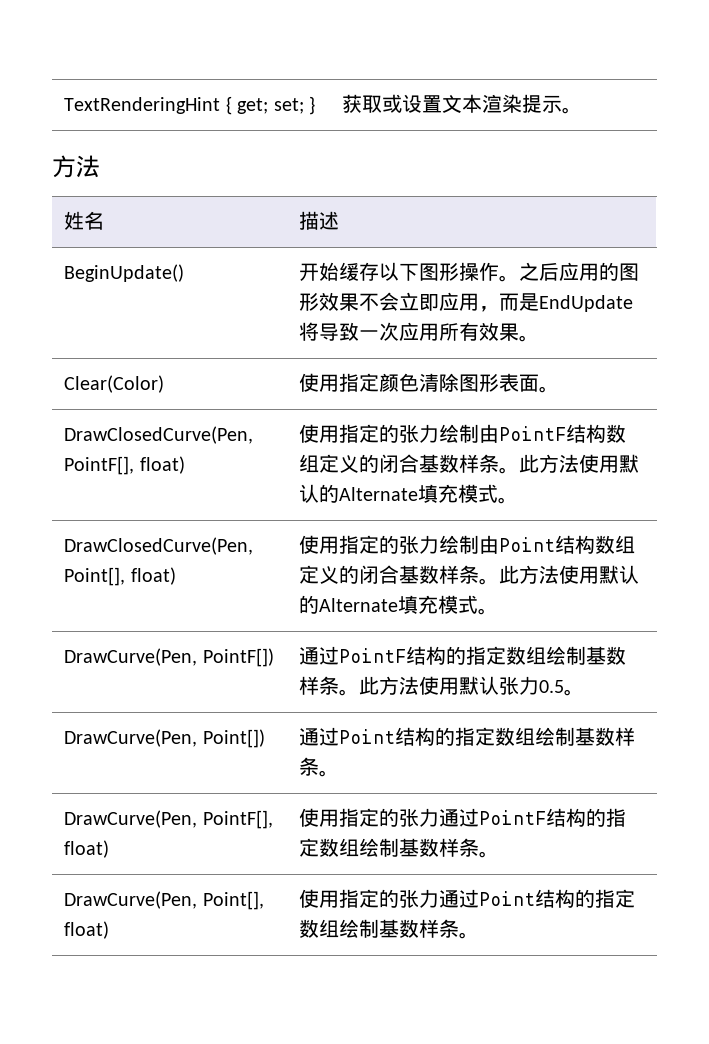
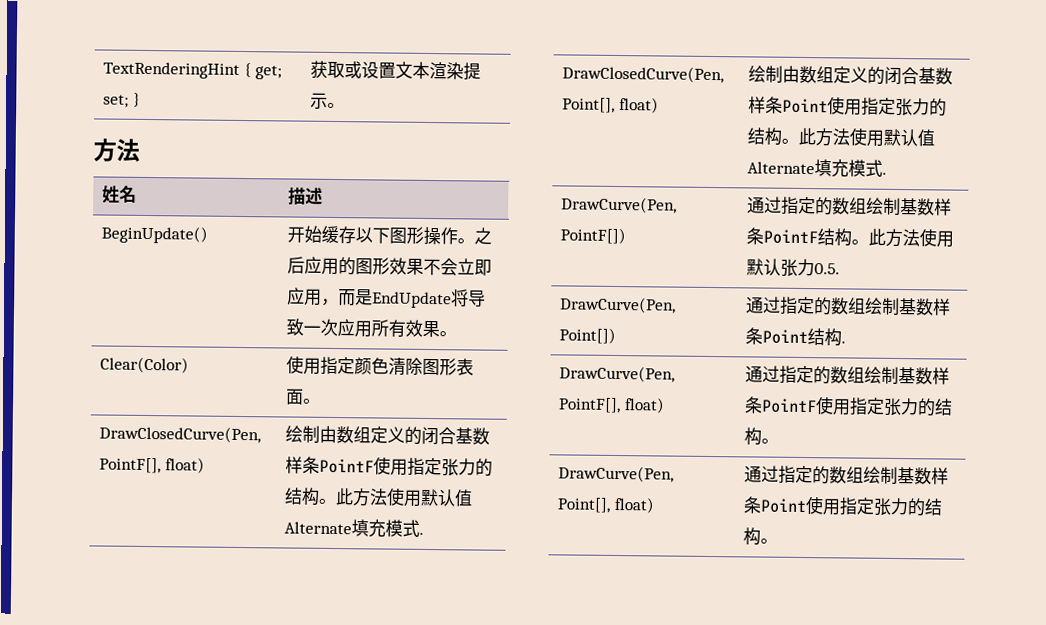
- DrawClosedCurve(Pen, PointF[], float) | 使用指定的张力绘制由PointF结构数组定义的闭合基数样条。此方法使用默认的Alternate填充模式。
+ DrawClosedCurve(Pen, PointF[], float) | 绘制由数组定义的闭合基数样条PointF使用指定张力的结构。此方法使用默认值Alternate填充模式.
- DrawClosedCurve(Pen, Point[], float) | 使用指定的张力绘制由Point结构数组定义的闭合基数样条。此方法使用默认的Alternate填充模式。
+ DrawClosedCurve(Pen, Point[], float) | 绘制由数组定义的闭合基数样条Point使用指定张力的结构。此方法使用默认值Alternate填充模式.
- DrawCurve(Pen, PointF[]) | 通过PointF结构的指定数组绘制基数样条。此方法使用默认张力0.5。
+ DrawCurve(Pen, PointF[]) | 通过指定的数组绘制基数样条PointF结构。此方法使用默认张力0.5.
- DrawCurve(Pen, Point[]) | 通过Point结构的指定数组绘制基数样条。
+ DrawCurve(Pen, Point[]) | 通过指定的数组绘制基数样条Point结构.
- DrawCurve(Pen, PointF[], float) | 使用指定的张力通过PointF结构的指定数组绘制基数样条。
- DrawCurve(Pen, Point[], float) | 使用指定的张力通过Point结构的指定数组绘制基数样条。
+ DrawCurve(Pen, PointF[], float) | 通过指定的数组绘制基数样条PointF使用指定张力的结构。
+ DrawCurve(Pen, Point[], float) | 通过指定的数组绘制基数样条Point使用指定张力的结构。

